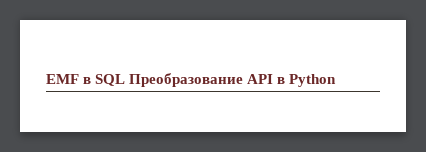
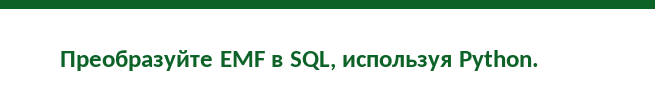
- EMF в SQL Преобразование API в Python
+ Преобразуйте EMF в SQL, используя Python.

